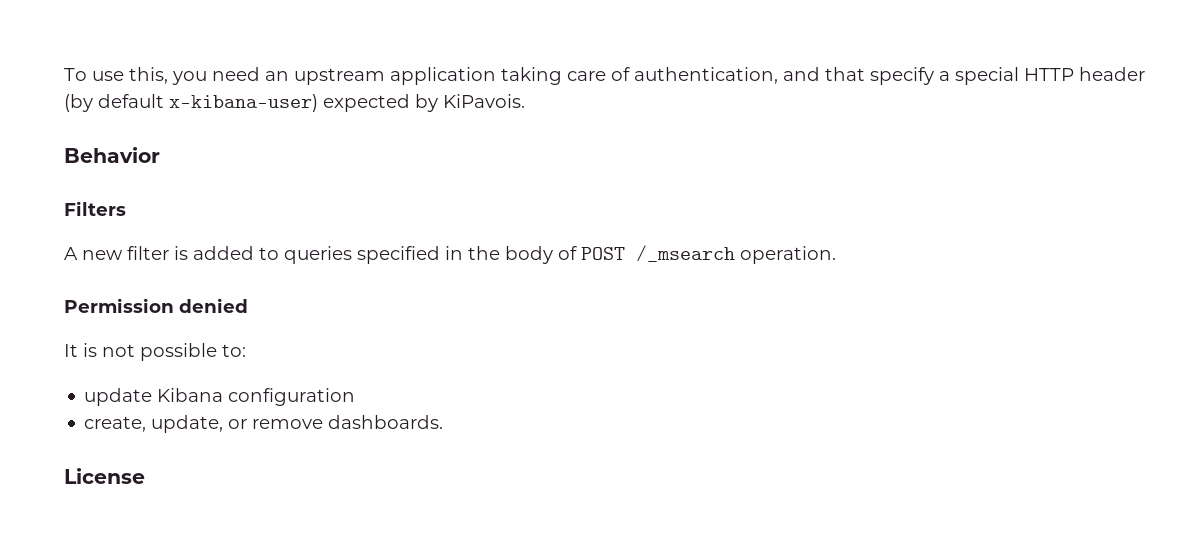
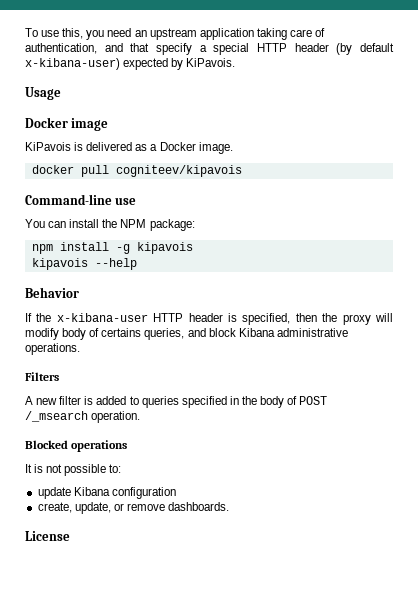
+ Usage
+ Docker image
+ KiPavois is delivered as a Docker image.
+ docker pull cogniteev/kipavois
+ Command-line use
+ You can install the NPM package:
+ npm install -g kipavois
+ kipavois --help
  Behavior
+ If the x-kibana-user HTTP header is specified, then the proxy will modify body of certains queries, and block Kibana administrative operations.
- Permission denied
+ Blocked operations

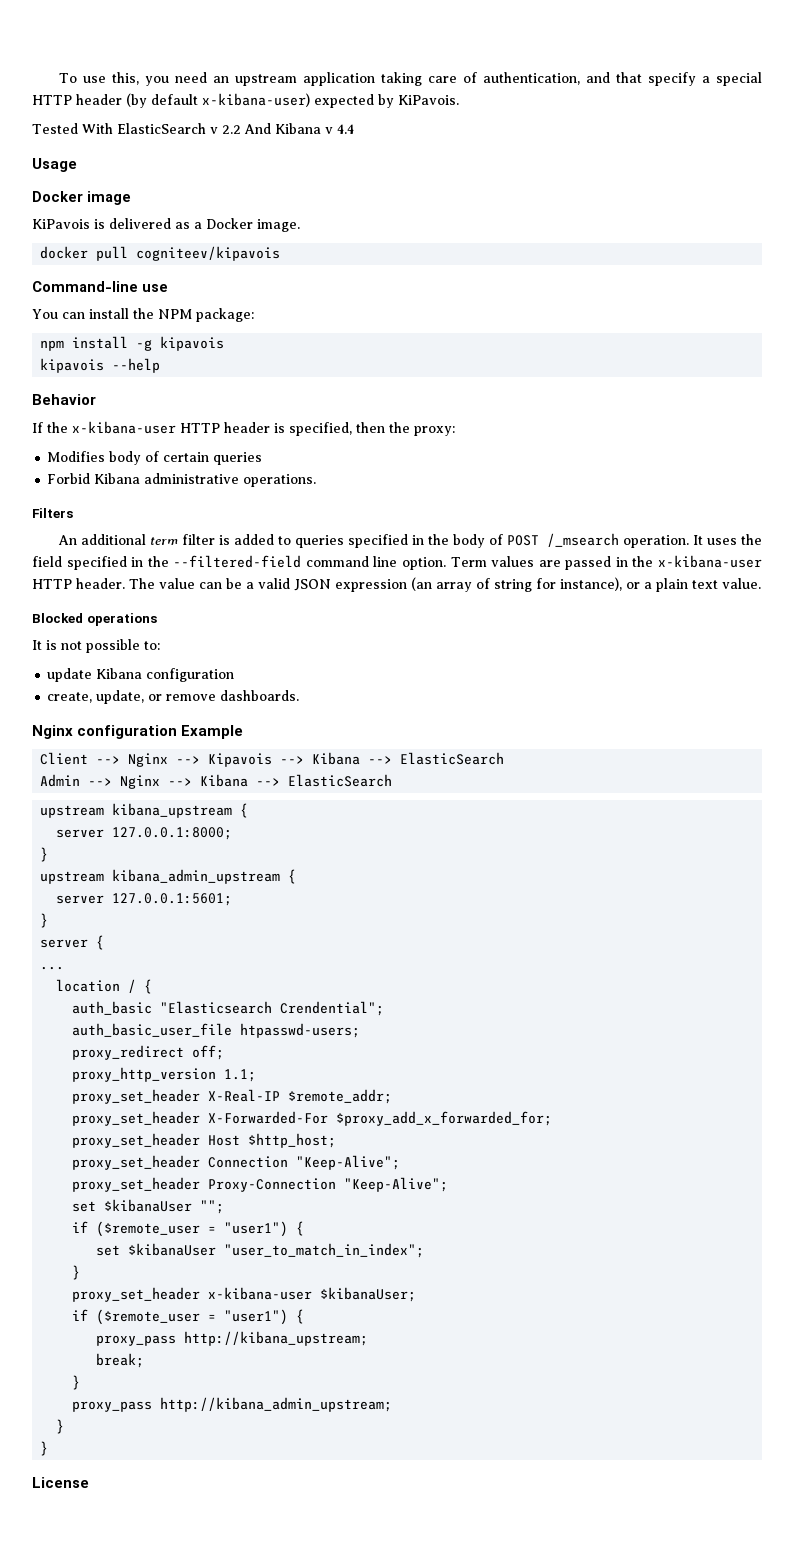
+ Tested With ElasticSearch v 2.2 And Kibana v 4.4
- If the x-kibana-user HTTP header is specified, then the proxy will modify body of certains queries, and block Kibana administrative operations.
+ If the x-kibana-user HTTP header is specified, then the proxy:
+ Modifies body of certain queries
+ Forbid Kibana administrative operations.
- A new filter is added to queries specified in the body of POST /_msearch operation.
+ An additional term filter is added to queries specified in the body of POST /_msearch operation. It uses the field specified in the --filtered-field command line option. Term values are passed in the x-kibana-user HTTP header. The value can be a valid JSON expression (an array of string for instance), or a plain text value.
+ Nginx configuration Example
+ Client --> Nginx --> Kipavois --> Kibana --> ElasticSearch
+ Admin --> Nginx --> Kibana --> ElasticSearch
+ upstream kibana_upstream {
+ server 127.0.0.1:8000;
+ }
+ upstream kibana_admin_upstream {
+ server 127.0.0.1:5601;
+ }
+ server {
+ ...
+ location / {
+ auth_basic "Elasticsearch Crendential";
+ auth_basic_user_file htpasswd-users;
+ proxy_redirect off;
+ proxy_http_version 1.1;
+ proxy_set_header X-Real-IP $remote_addr;
+ proxy_set_header X-Forwarded-For $proxy_add_x_forwarded_for;
+ proxy_set_header Host $http_host;
+ proxy_set_header Connection "Keep-Alive";
+ proxy_set_header Proxy-Connection "Keep-Alive";
+ set $kibanaUser "";
+ if ($remote_user = "user1") {
+ set $kibanaUser "user_to_match_in_index";
+ }
+ proxy_set_header x-kibana-user $kibanaUser;
+ if ($remote_user = "user1") {
+ proxy_pass http://kibana_upstream;
+ break;
+ }
+ proxy_pass http://kibana_admin_upstream;
+ }
+ }

